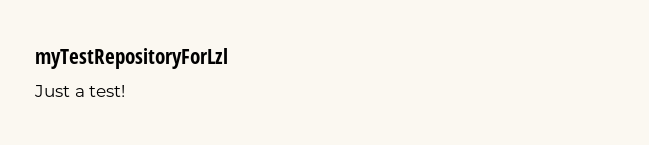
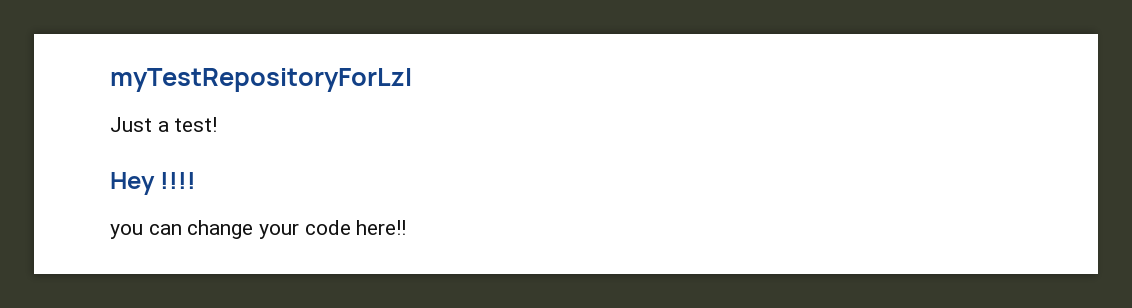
+ Hey !!!!
+ you can change your code here!!

